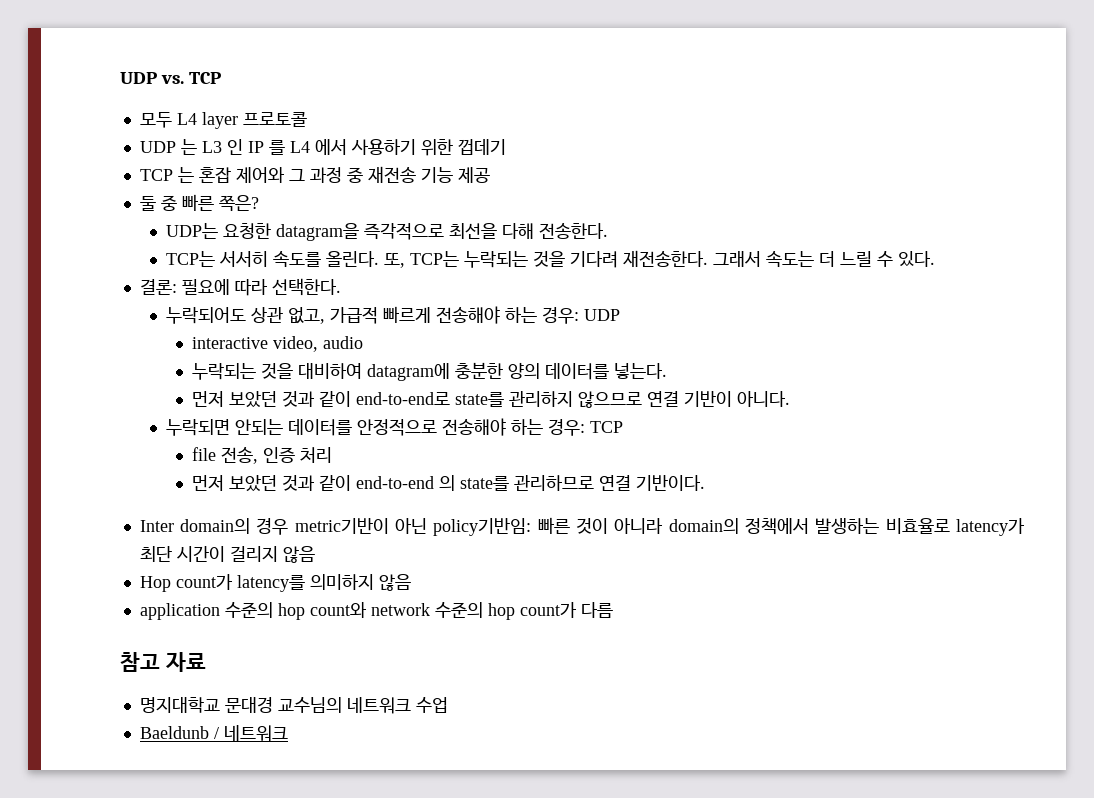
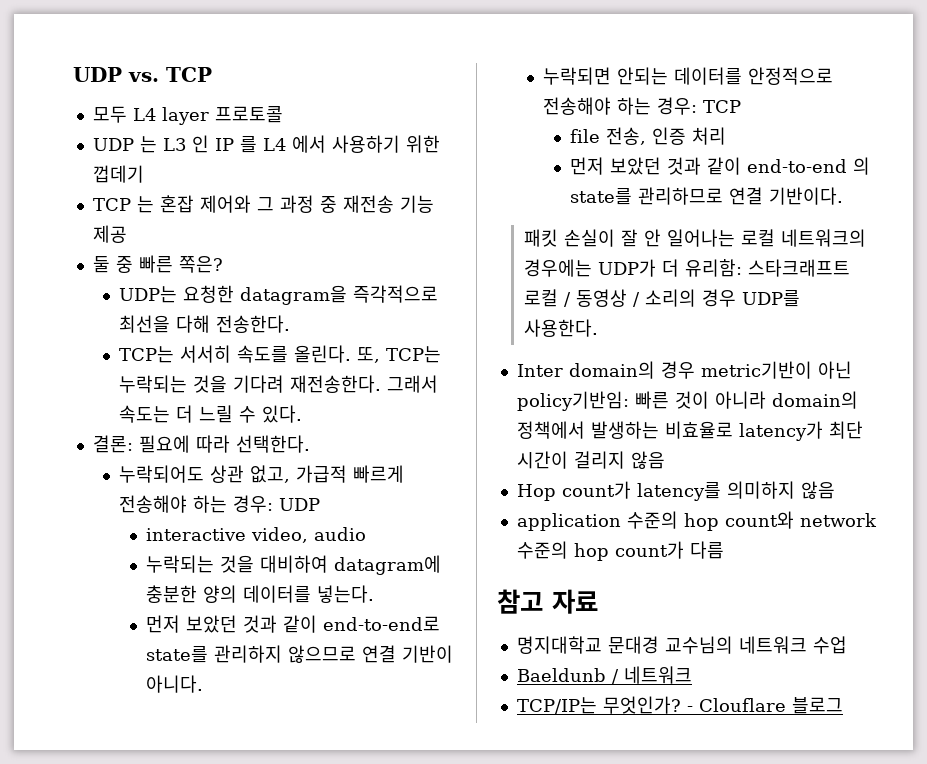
+ 패킷 손실이 잘 안 일어나는 로컬 네트워크의 경우에는 UDP가 더 유리함: 스타크래프트 로컬 / 동영상 / 소리의 경우 UDP를 사용한다.
+ TCP/IP는 무엇인가? - Clouflare 블로그

